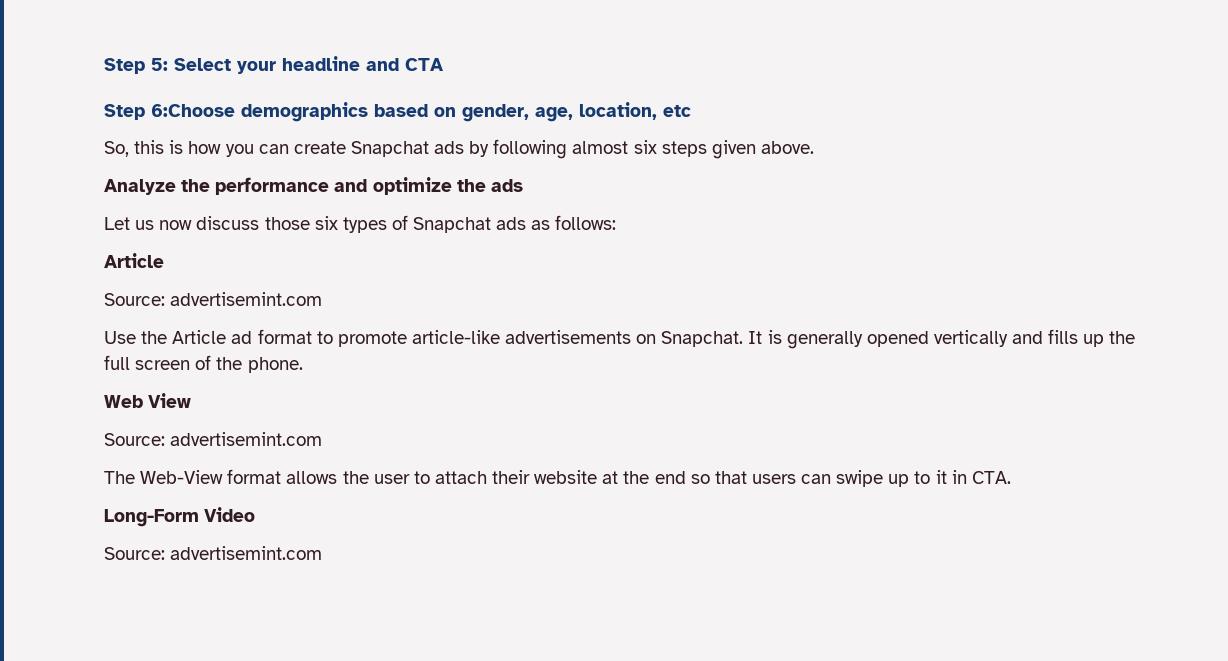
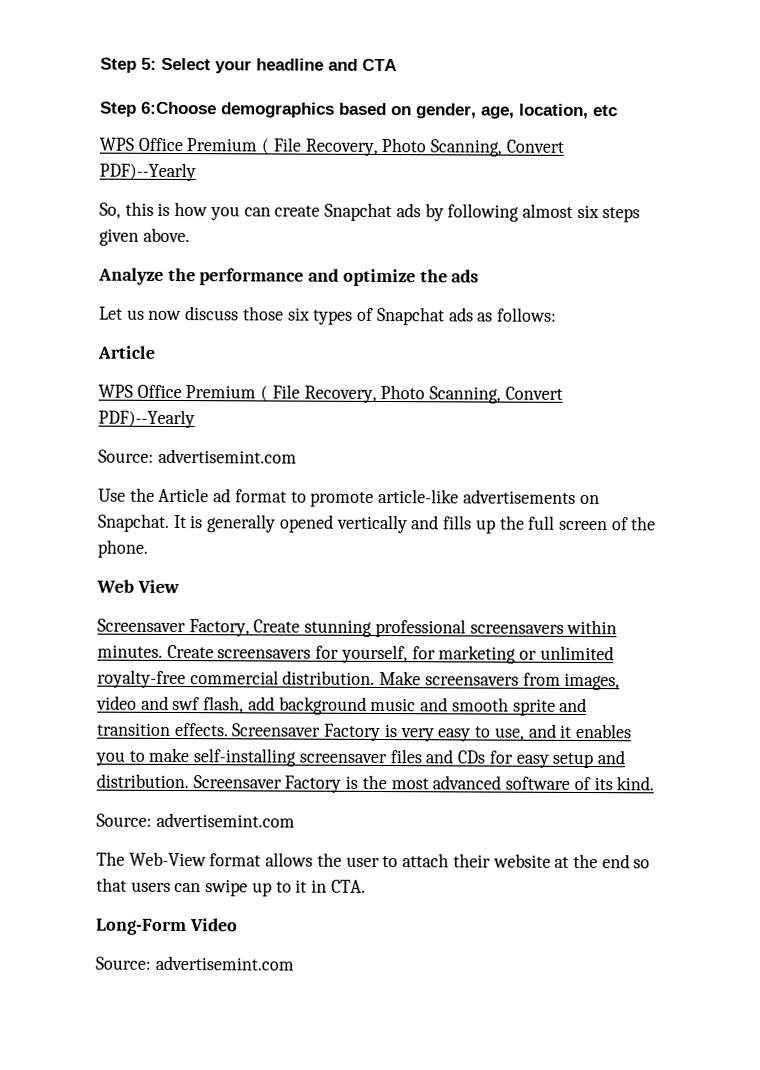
  Step 6:Choose demographics based on gender, age, location, etc
+ WPS Office Premium ( File Recovery, Photo Scanning, Convert PDF)--Yearly
  Let us now discuss those six types of Snapchat ads as follows:
  Article
+ WPS Office Premium ( File Recovery, Photo Scanning, Convert PDF)--Yearly
+ Screensaver Factory, Create stunning professional screensavers within minutes. Create screensavers for yourself, for marketing or unlimited royalty-free commercial distribution. Make screensavers from images, video and swf flash, add background music and smooth sprite and transition effects. Screensaver Factory is very easy to use, and it enables you to make self-installing screensaver files and CDs for easy setup and distribution. Screensaver Factory is the most advanced software of its kind.

